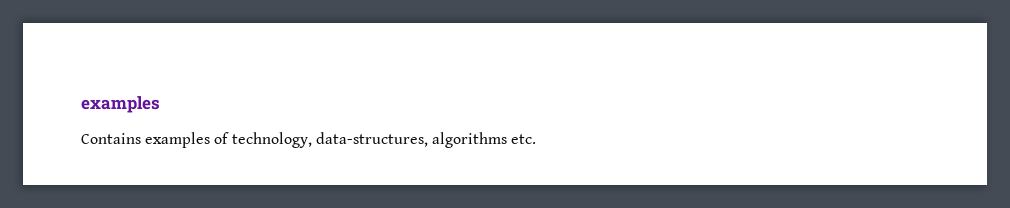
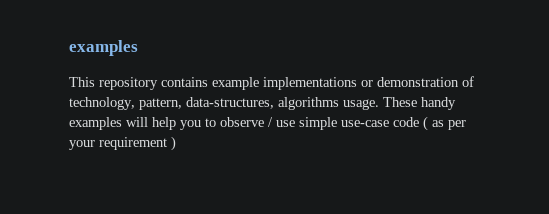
- Contains examples of technology, data-structures, algorithms etc.
+ This repository contains example implementations or demonstration of technology, pattern, data-structures, algorithms usage. These handy examples will help you to observe / use simple use-case code ( as per your requirement )

